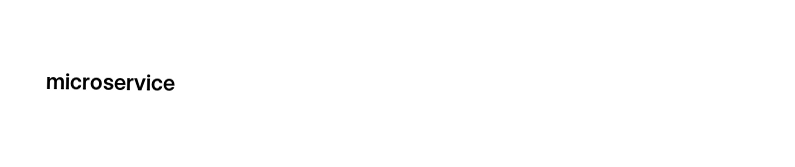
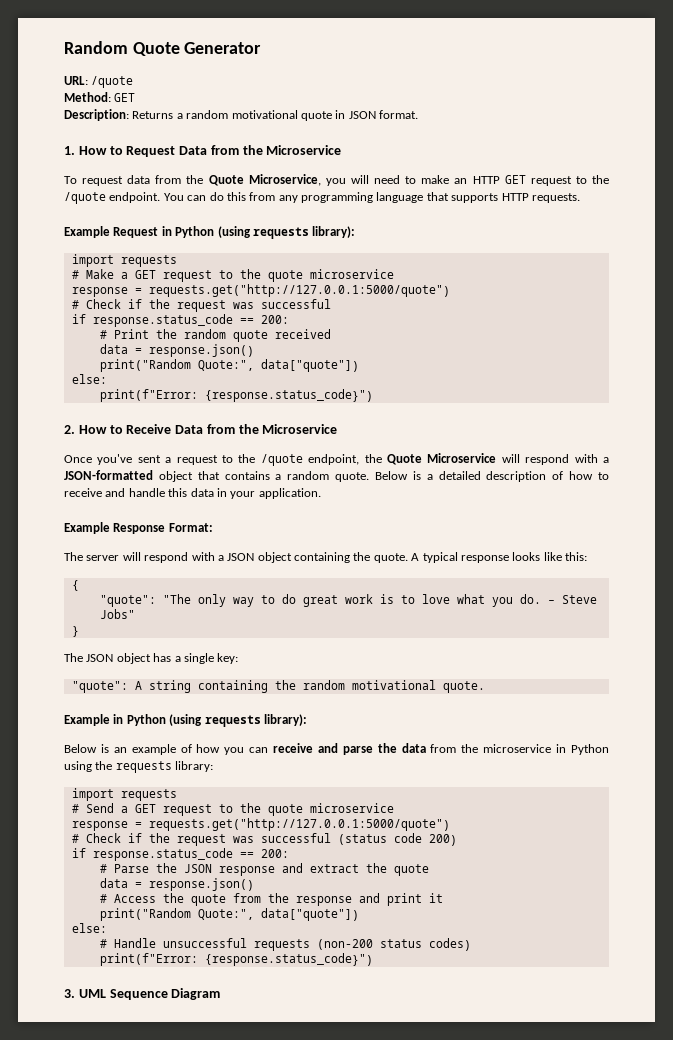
- microservice
+ Random Quote Generator
+ URL: /quote
+ Method: GET
+ Description: Returns a random motivational quote in JSON format.
+ 1. How to Request Data from the Microservice
+ To request data from the Quote Microservice, you will need to make an HTTP GET request to the /quote endpoint. You can do this from any programming language that supports HTTP requests.
+ Example Request in Python (using requests library):
+ import requests
+ # Make a GET request to the quote microservice
+ response = requests.get("http://127.0.0.1:5000/quote")
+ # Check if the request was successful
+ if response.status_code == 200:
+ # Print the random quote received
+ data = response.json()
+ print("Random Quote:", data["quote"])
+ else:
+ print(f"Error: {response.status_code}")
+ 2. How to Receive Data from the Microservice
+ Once you've sent a request to the /quote endpoint, the Quote Microservice will respond with a JSON-formatted object that contains a random quote. Below is a detailed description of how to receive and handle this data in your application.
+ Example Response Format:
+ The server will respond with a JSON object containing the quote. A typical response looks like this:
+ {
+ "quote": "The only way to do great work is to love what you do. – Steve Jobs"
+ }
+ The JSON object has a single key:
+ "quote": A string containing the random motivational quote.
+ Example in Python (using requests library):
+ Below is an example of how you can receive and parse the data from the microservice in Python using the requests library:
+ import requests
+ # Send a GET request to the quote microservice
+ response = requests.get("http://127.0.0.1:5000/quote")
+ # Check if the request was successful (status code 200)
+ if response.status_code == 200:
+ # Parse the JSON response and extract the quote
+ data = response.json()
+ # Access the quote from the response and print it
+ print("Random Quote:", data["quote"])
+ else:
+ # Handle unsuccessful requests (non-200 status codes)
+ print(f"Error: {response.status_code}")
+ 3. UML Sequence Diagram

